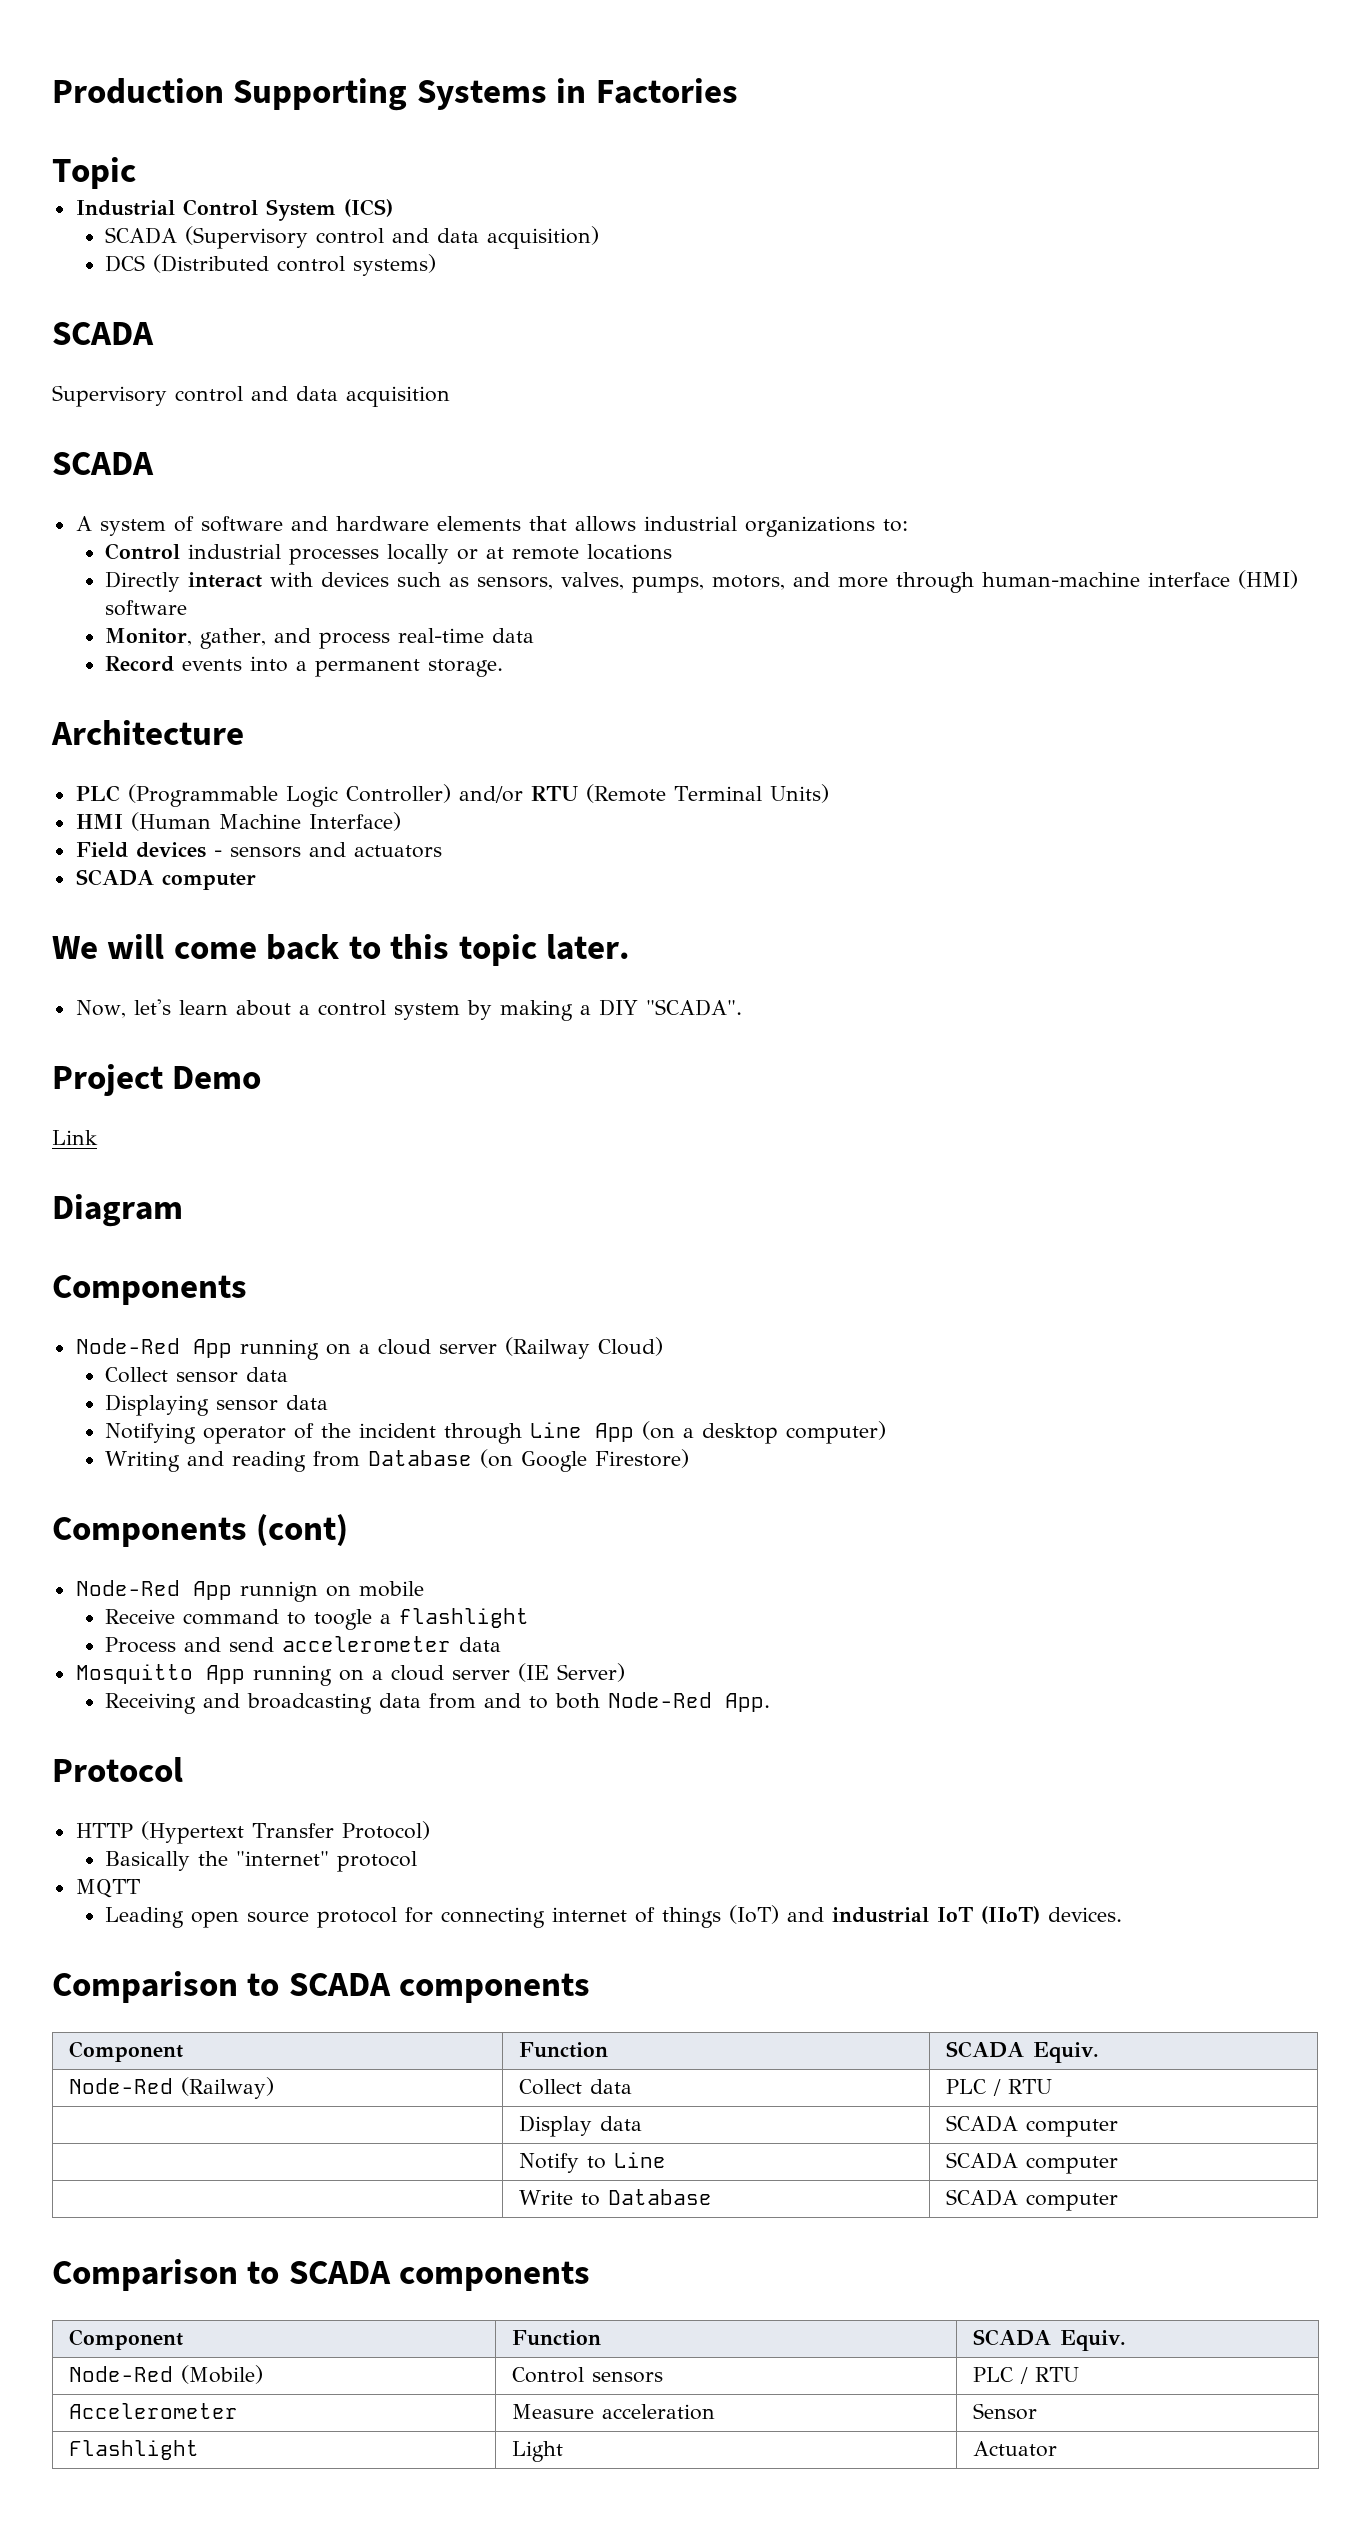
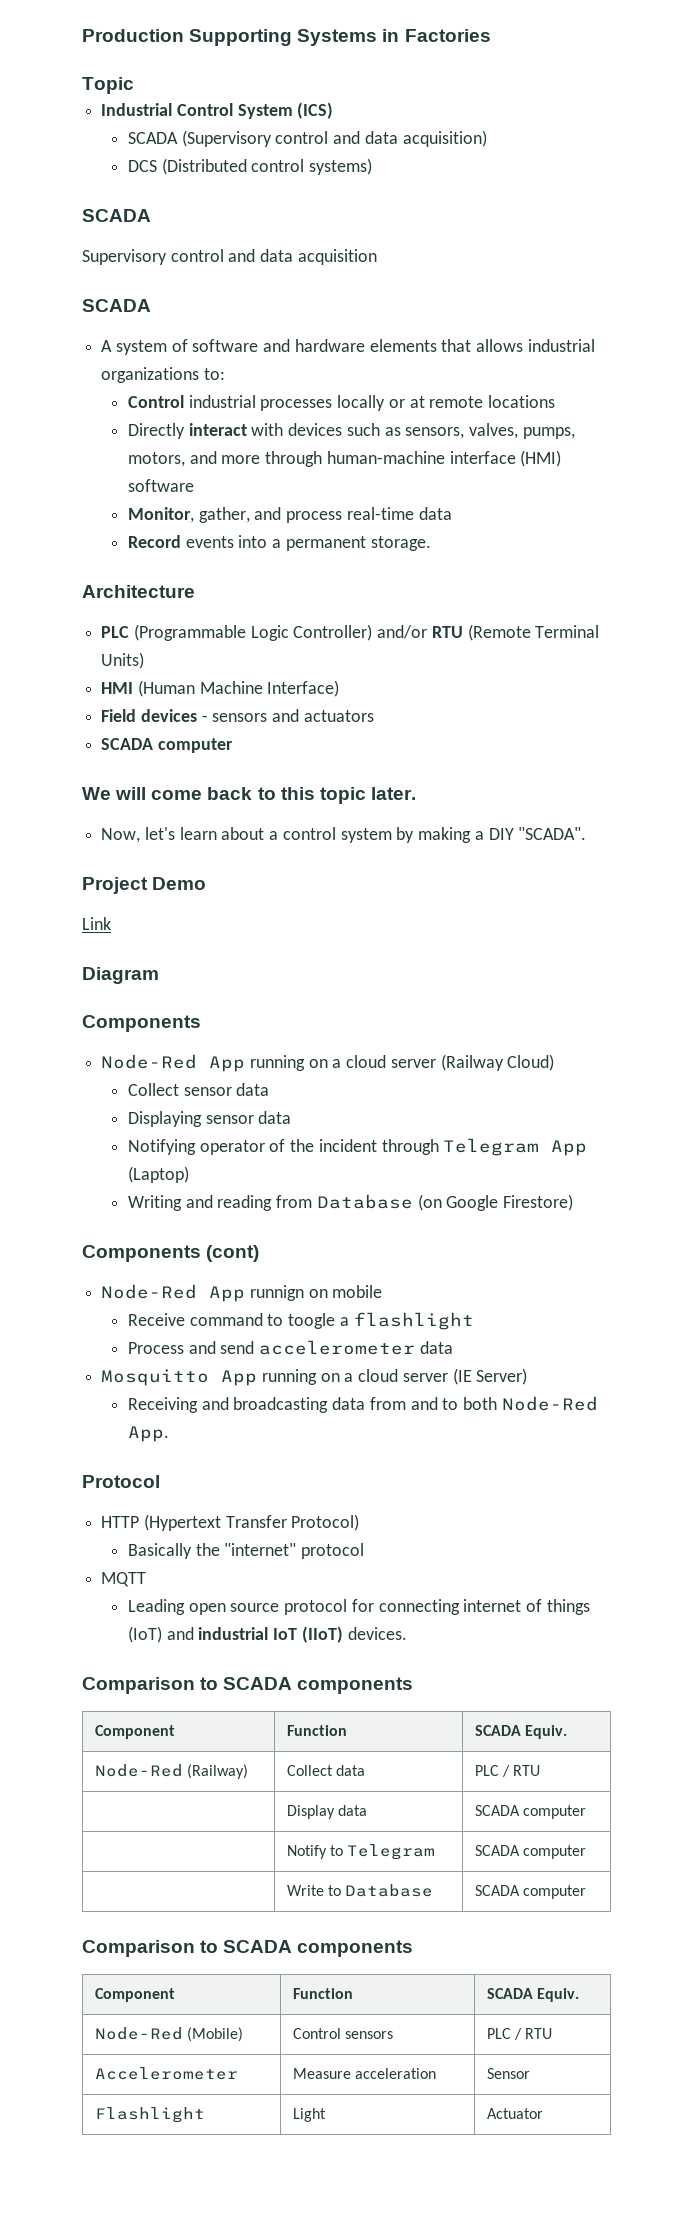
- Notifying operator of the incident through Line App (on a desktop computer)
+ Notifying operator of the incident through Telegram App (Laptop)
- | Notify to Line | SCADA computer
+ | Notify to Telegram | SCADA computer

